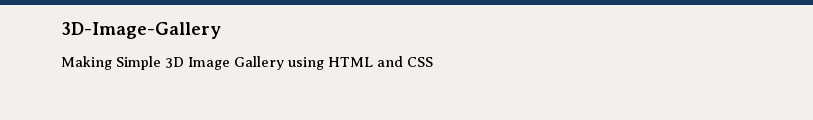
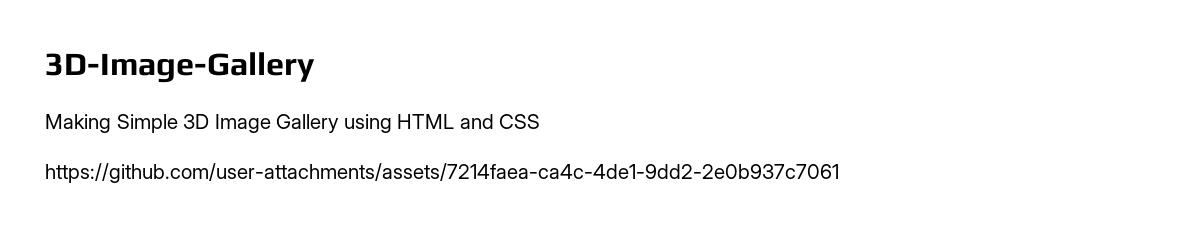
+ https://github.com/user-attachments/assets/7214faea-ca4c-4de1-9dd2-2e0b937c7061

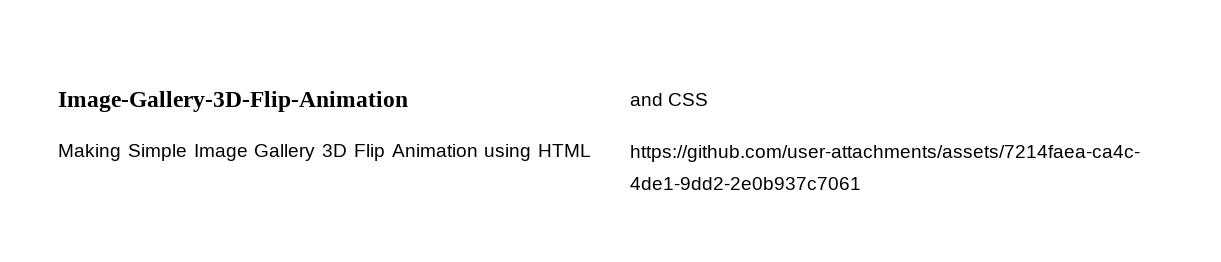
- 3D-Image-Gallery
+ Image-Gallery-3D-Flip-Animation
- Making Simple 3D Image Gallery using HTML and CSS
+ Making Simple Image Gallery 3D Flip Animation using HTML and CSS

